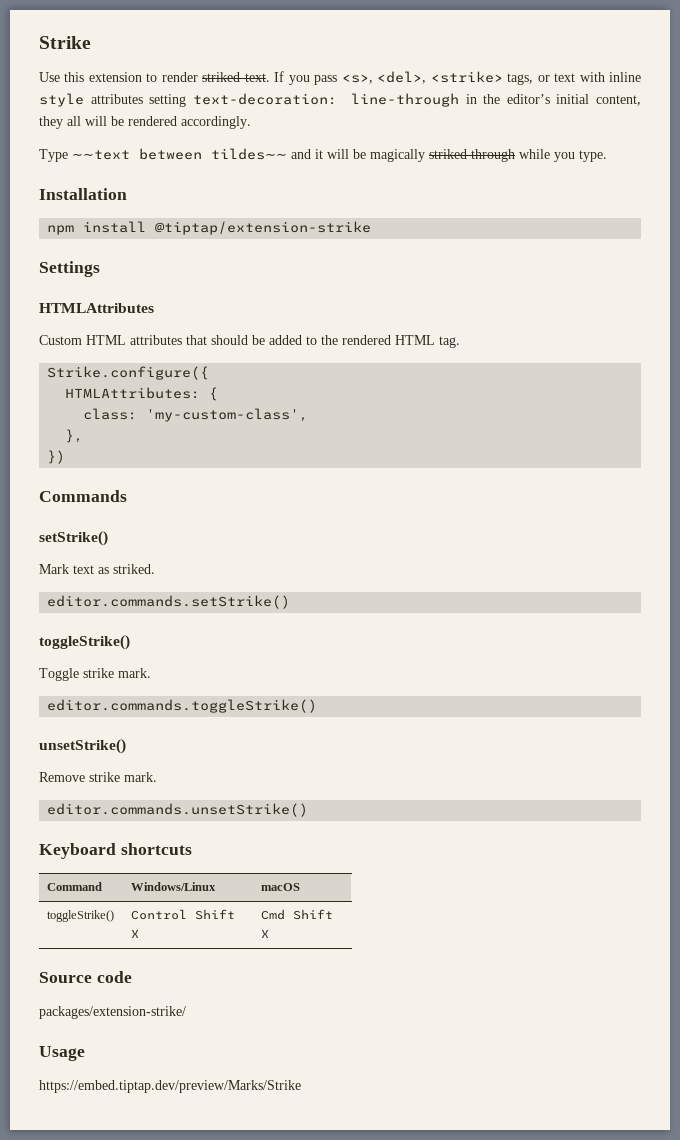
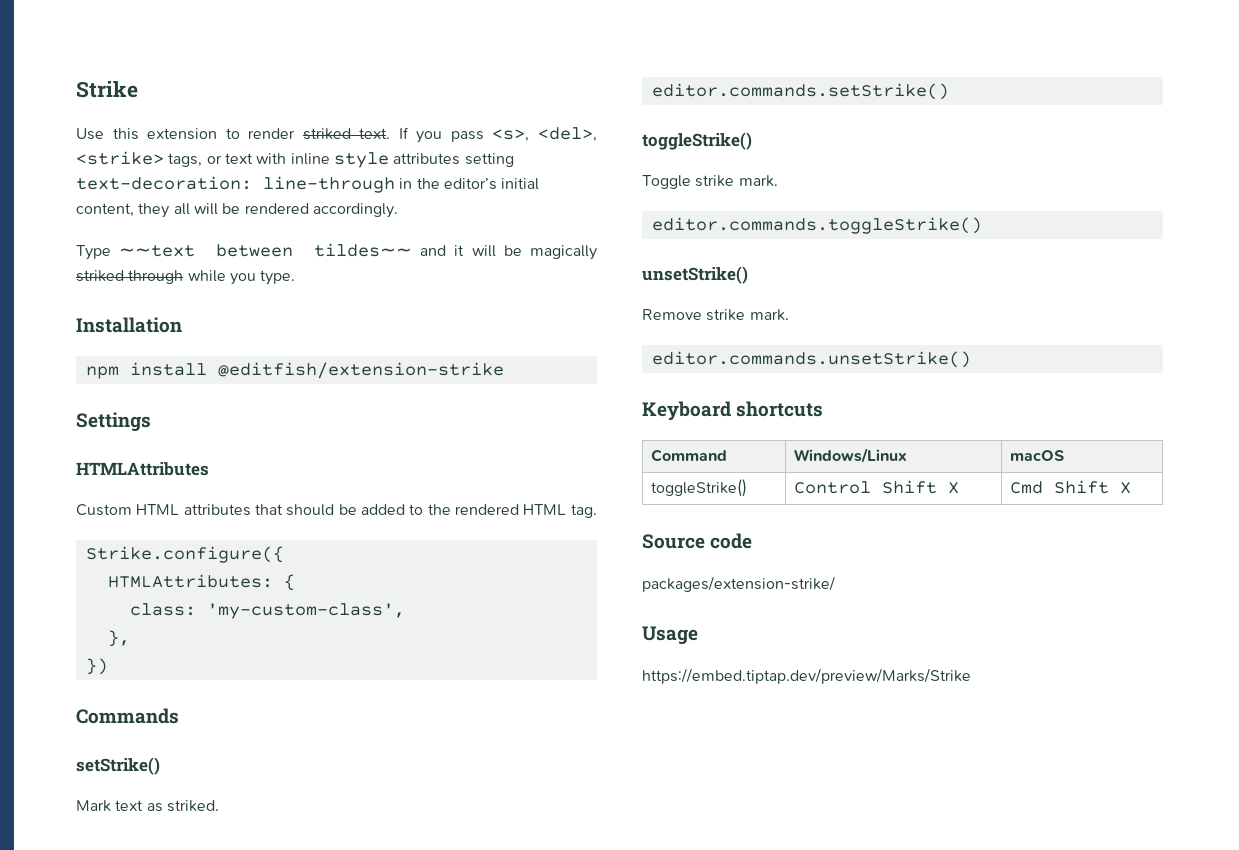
- npm install @tiptap/extension-strike
+ npm install @editfish/extension-strike

